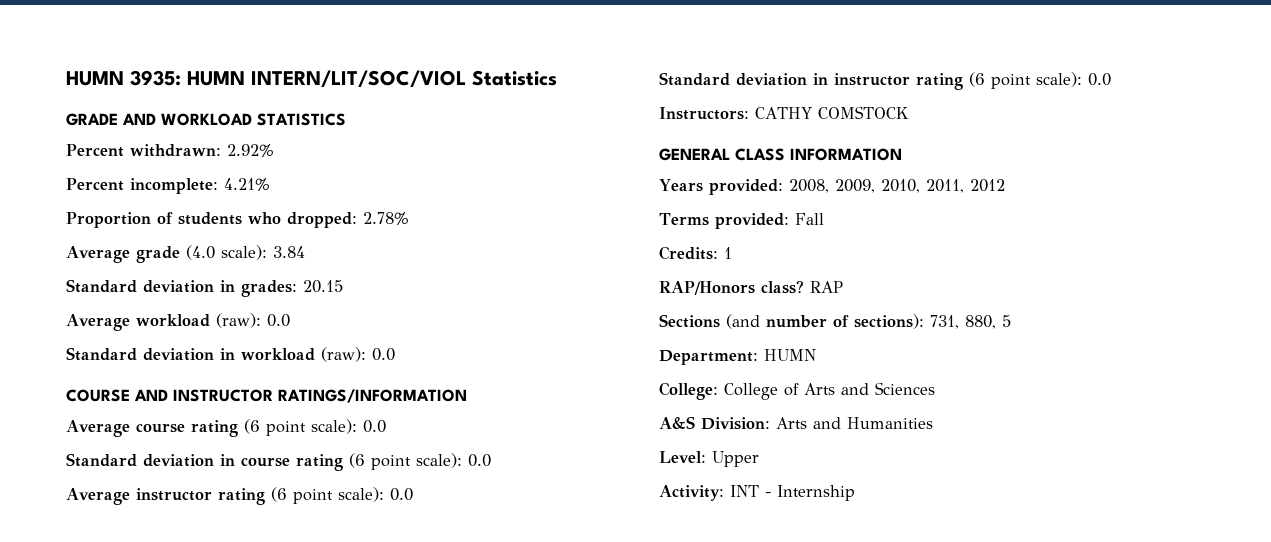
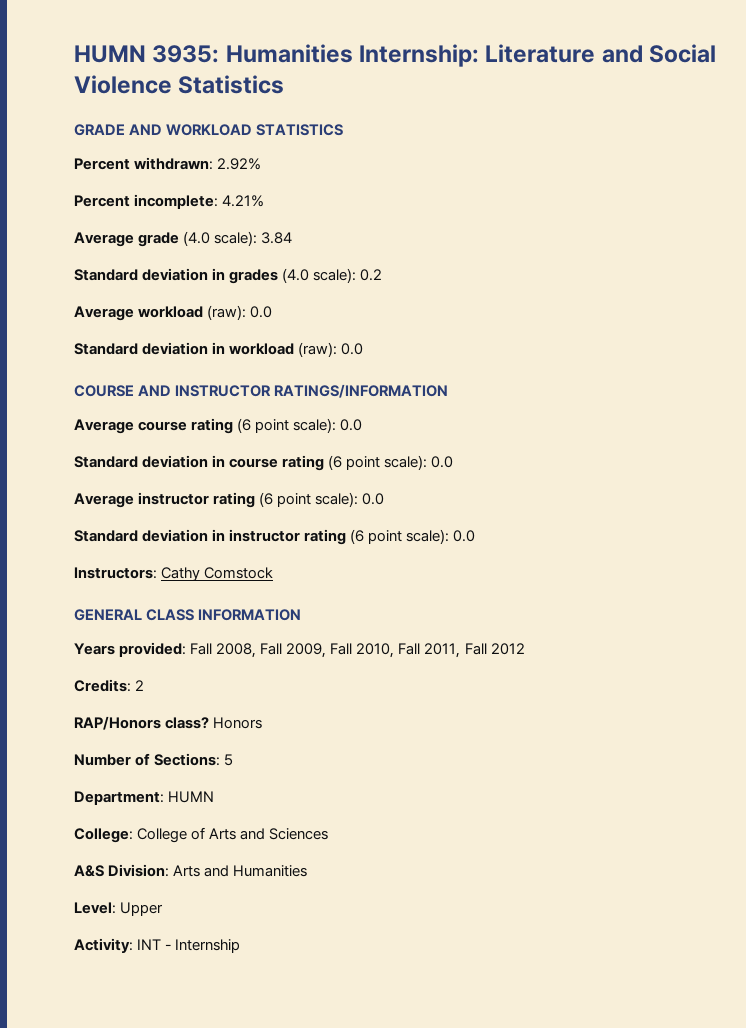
- HUMN 3935: HUMN INTERN/LIT/SOC/VIOL Statistics
+ HUMN 3935: Humanities Internship: Literature and Social Violence Statistics
- Proportion of students who dropped: 2.78%
- Standard deviation in grades: 20.15
+ Standard deviation in grades (4.0 scale): 0.2
- Instructors: CATHY COMSTOCK
+ Instructors: Cathy Comstock
- Years provided: 2008, 2009, 2010, 2011, 2012
- Terms provided: Fall
+ Years provided: Fall 2008, Fall 2009, Fall 2010, Fall 2011, Fall 2012
- Credits: 1
+ Credits: 2
- RAP
- Sections (and number of sections): 731, 880, 5
+ Honors
+ Number of Sections: 5

